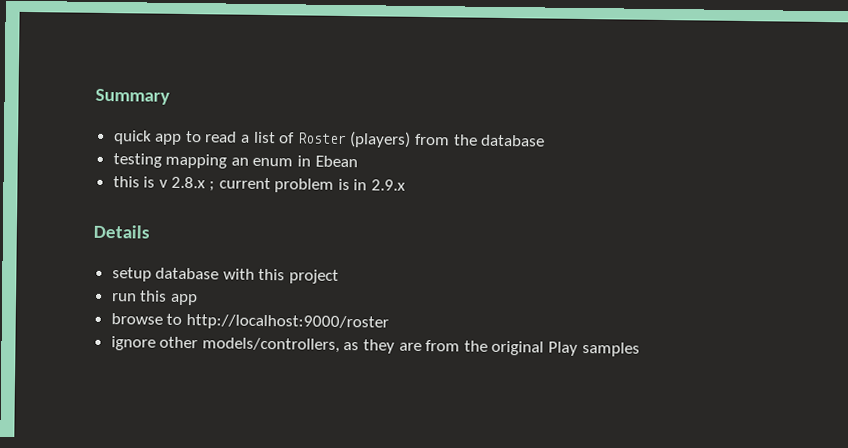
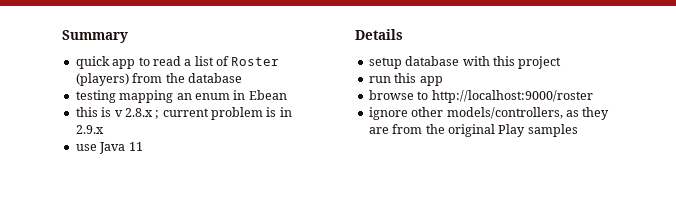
+ use Java 11

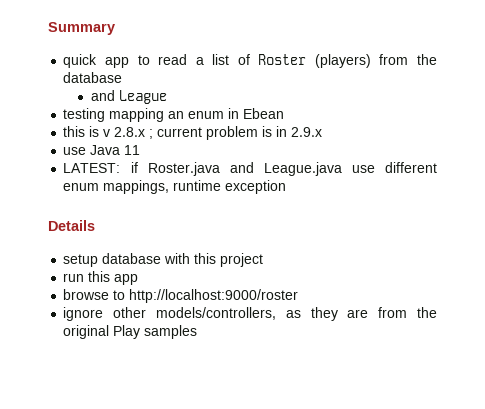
+ and League
+ LATEST: if Roster.java and League.java use different enum mappings, runtime exception

